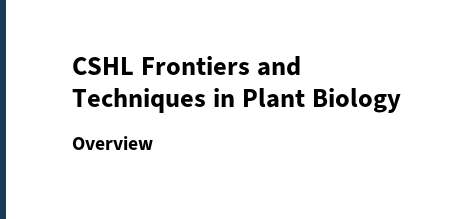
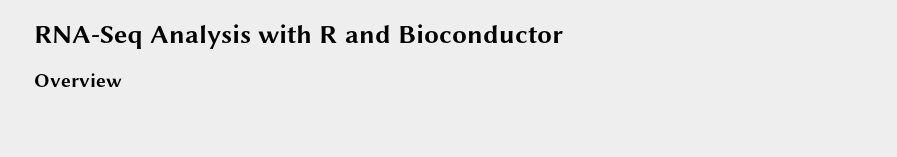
- CSHL Frontiers and Techniques in Plant Biology
+ RNA-Seq Analysis with R and Bioconductor

